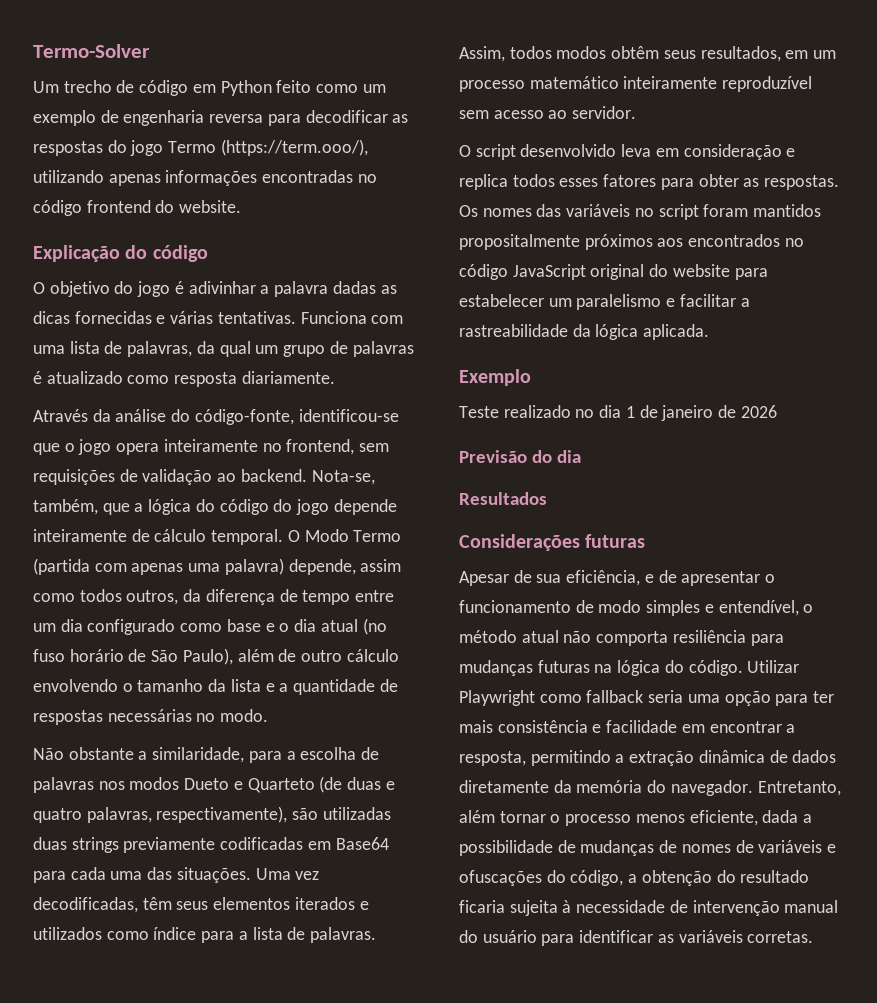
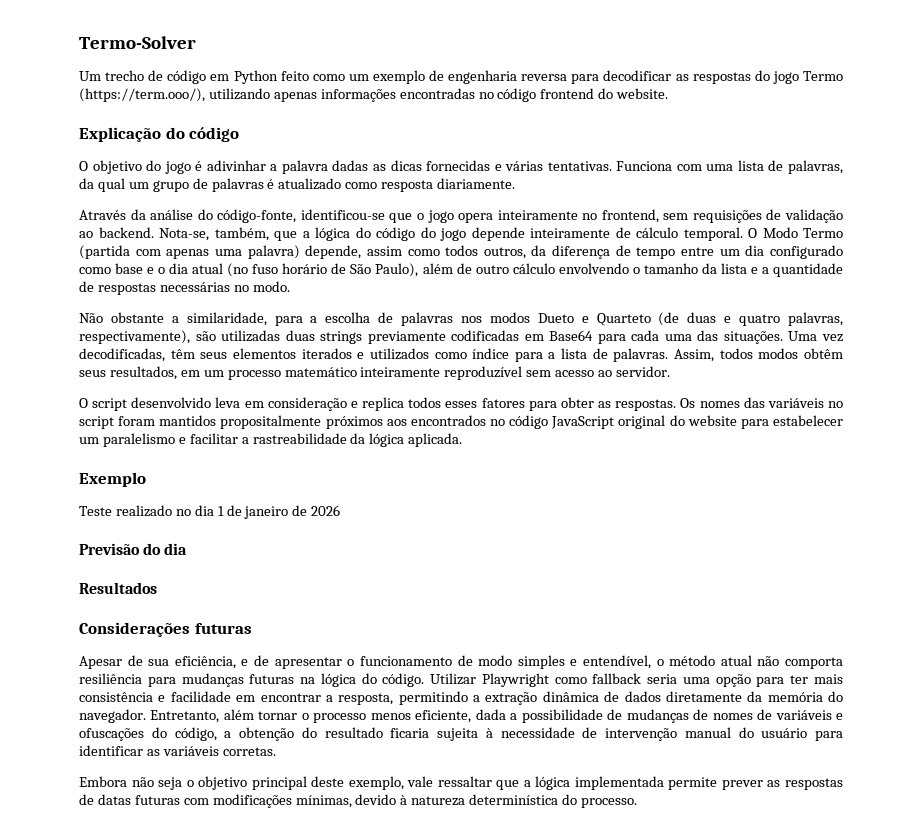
+ Embora não seja o objetivo principal deste exemplo, vale ressaltar que a lógica implementada permite prever as respostas de datas futuras com modificações mínimas, devido à natureza determinística do processo.

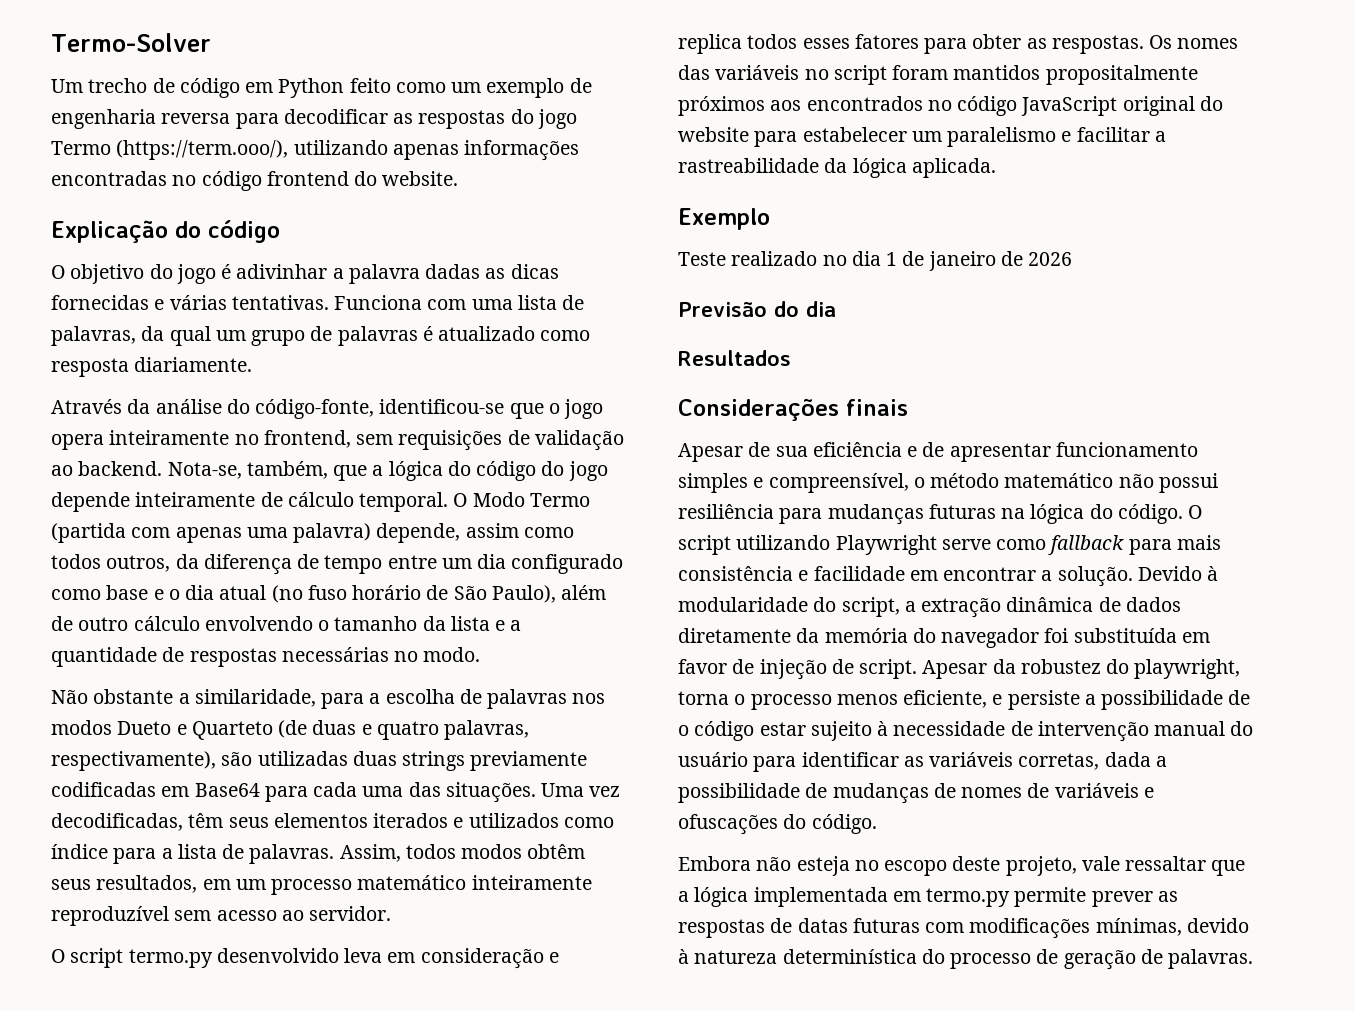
- O script desenvolvido leva em consideração e replica todos esses fatores para obter as respostas.
+ O script termo.py desenvolvido leva em consideração e replica todos esses fatores para obter as respostas.
- Considerações futuras
+ Considerações finais
- Apesar de sua eficiência, e de apresentar o funcionamento de modo simples e entendível, o método atual não comporta resiliência para mudanças futuras na lógica do código.
+ Apesar de sua eficiência e de apresentar funcionamento simples e compreensível, o método matemático não possui resiliência para mudanças futuras na lógica do código.
- Utilizar Playwright como fallback seria uma opção para ter mais consistência e facilidade em encontrar a resposta, permitindo a extração dinâmica de dados diretamente da memória do navegador. Entretanto, além tornar o processo menos eficiente, dada a possibilidade de mudanças de nomes de variáveis e ofuscações do código, a obtenção do resultado ficaria sujeita à necessidade de intervenção manual do usuário para identificar as variáveis corretas.
- Embora não seja o objetivo principal deste exemplo, vale ressaltar que a lógica implementada permite prever as respostas de datas futuras com modificações mínimas, devido à natureza determinística do processo.
+ O script utilizando Playwright serve como fallback para mais consistência e facilidade em encontrar a solução. Devido à modularidade do script, a extração dinâmica de dados diretamente da memória do navegador foi substituída em favor de injeção de script. Apesar da robustez do playwright, torna o processo menos eficiente, e persiste a possibilidade de o código estar sujeito à necessidade de intervenção manual do usuário para identificar as variáveis corretas, dada a possibilidade de mudanças de nomes de variáveis e ofuscações do código.
+ Embora não esteja no escopo deste projeto, vale ressaltar que a lógica implementada em termo.py permite prever as respostas de datas futuras com modificações mínimas, devido à natureza determinística do processo de geração de palavras.

